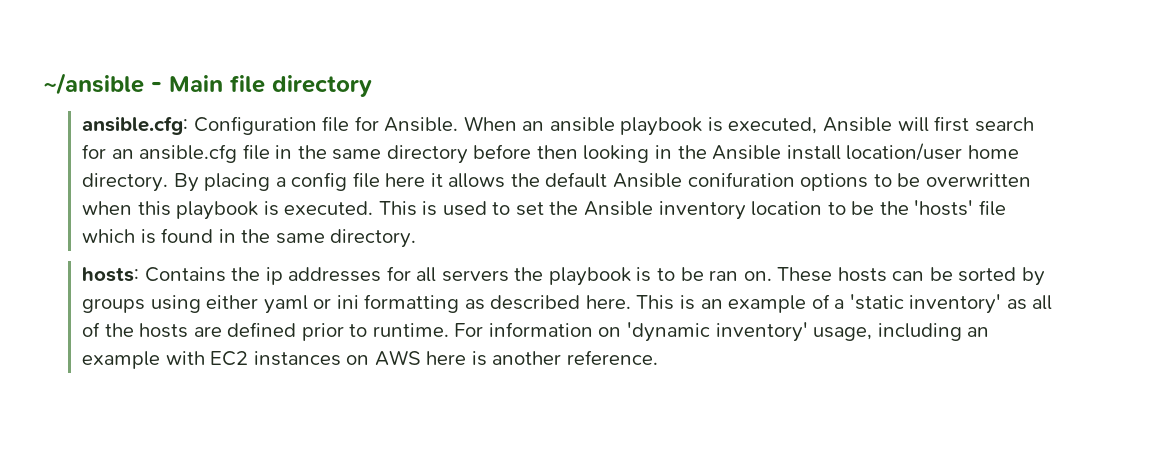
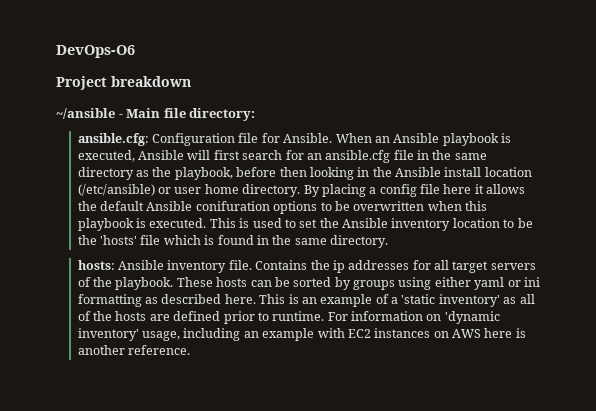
+ DevOps-O6
+ Project breakdown
- ~/ansible - Main file directory
+ ~/ansible - Main file directory:
- When an ansible playbook is executed, Ansible will first search for an ansible.cfg file in the same directory before then looking in the Ansible install location/user home directory.
+ When an Ansible playbook is executed, Ansible will first search for an ansible.cfg file in the same directory as the playbook, before then looking in the Ansible install location (/etc/ansible) or user home directory.
- hosts: Contains the ip addresses for all servers the playbook is to be ran on.
+ hosts: Ansible inventory file. Contains the ip addresses for all target servers of the playbook.

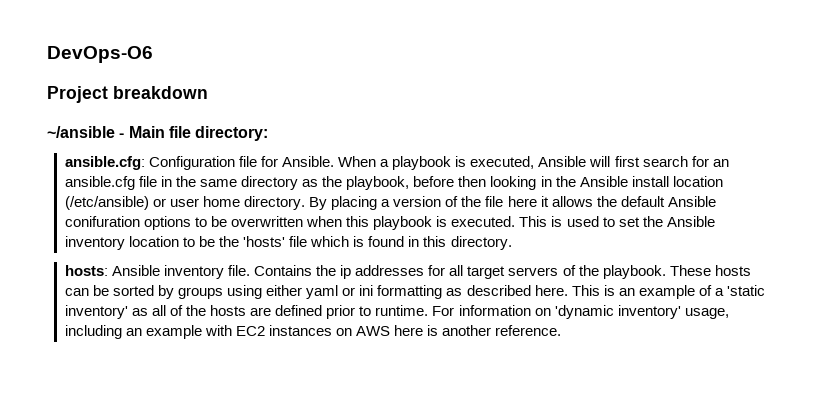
- When an Ansible playbook is executed, Ansible will first search for an ansible.cfg file in the same directory as the playbook, before then looking in the Ansible install location (/etc/ansible) or user home directory.
+ When a playbook is executed, Ansible will first search for an ansible.cfg file in the same directory as the playbook, before then looking in the Ansible install location (/etc/ansible) or user home directory.
- By placing a config file here it allows the default Ansible conifuration options to be overwritten when this playbook is executed.
+ By placing a version of the file here it allows the default Ansible conifuration options to be overwritten when this playbook is executed.
- This is used to set the Ansible inventory location to be the 'hosts' file which is found in the same directory.
+ This is used to set the Ansible inventory location to be the 'hosts' file which is found in this directory.

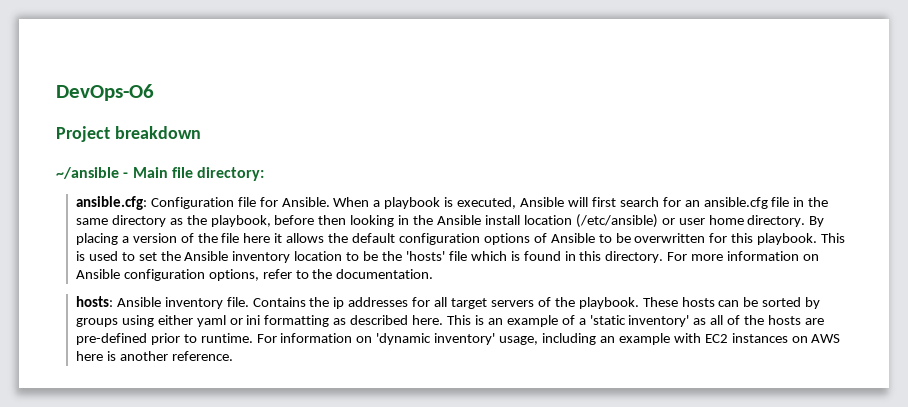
- By placing a version of the file here it allows the default Ansible conifuration options to be overwritten when this playbook is executed.
+ By placing a version of the file here it allows the default configuration options of Ansible to be overwritten for this playbook.
+ For more information on Ansible configuration options, refer to the documentation.
- This is an example of a 'static inventory' as all of the hosts are defined prior to runtime.
+ This is an example of a 'static inventory' as all of the hosts are pre-defined prior to runtime.

